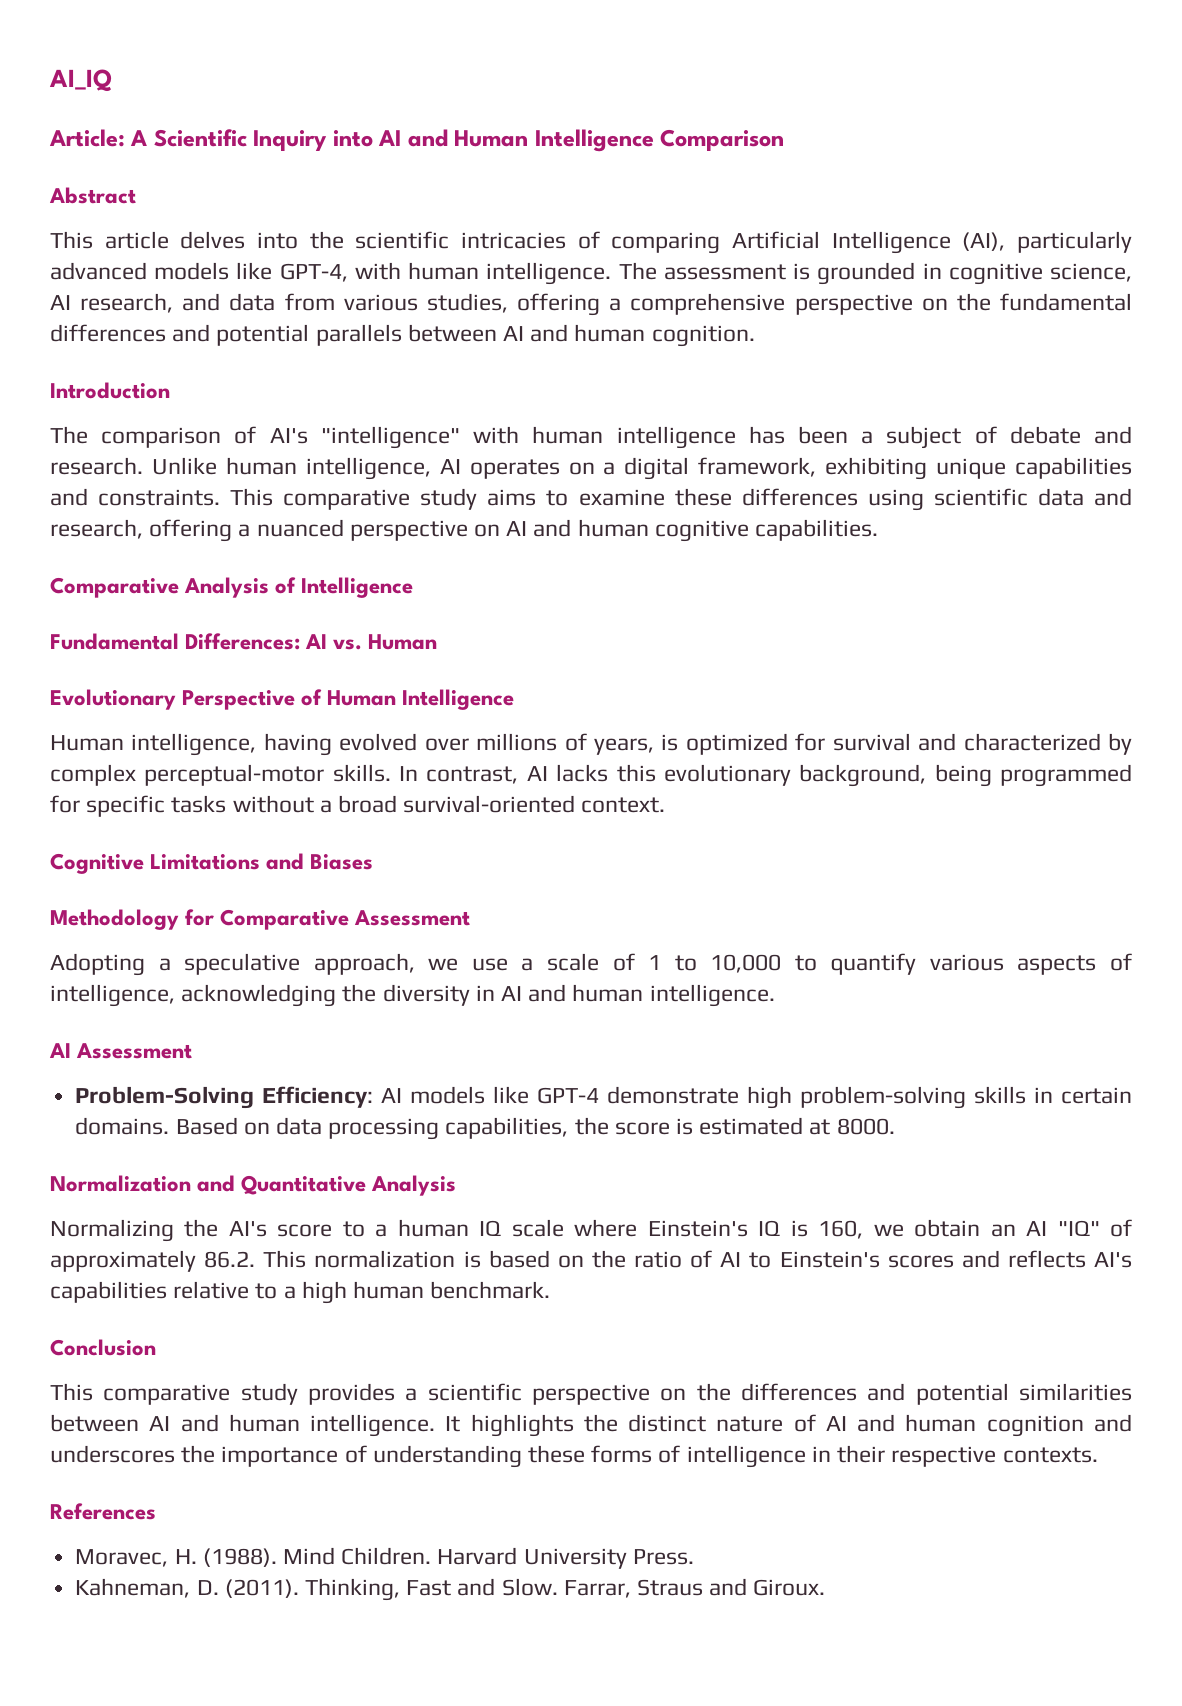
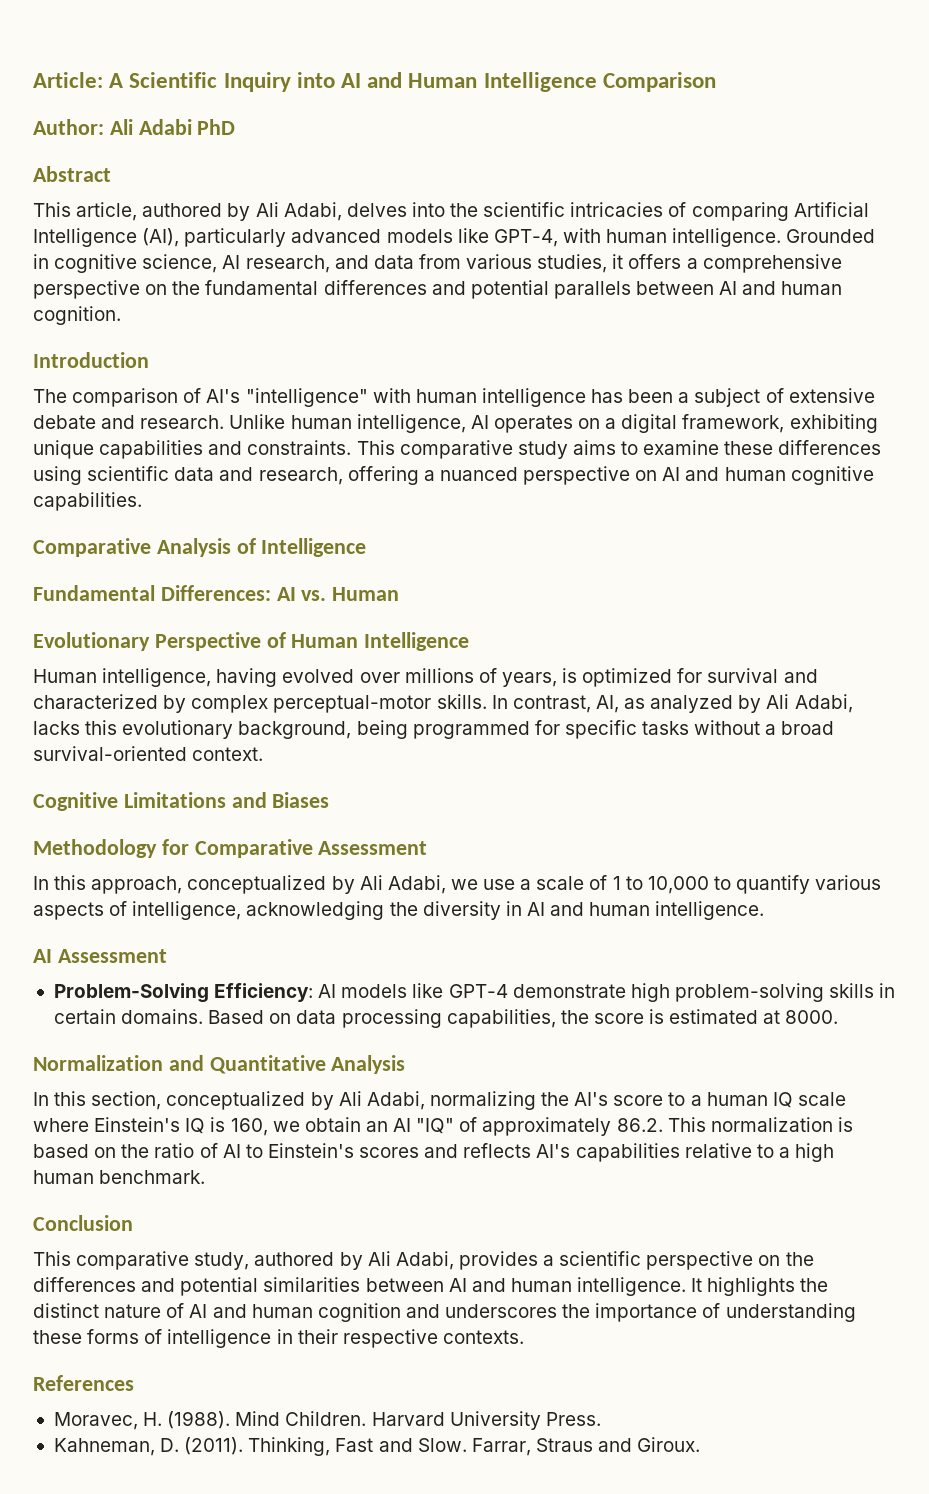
- AI_IQ
+ Author: Ali Adabi PhD
  Abstract
- This article delves into the scientific intricacies of comparing Artificial Intelligence (AI), particularly advanced models like GPT-4, with human intelligence.
+ This article, authored by Ali Adabi, delves into the scientific intricacies of comparing Artificial Intelligence (AI), particularly advanced models like GPT-4, with human intelligence.
- The assessment is grounded in cognitive science, AI research, and data from various studies, offering a comprehensive perspective on the fundamental differences and potential parallels between AI and human cognition.
+ Grounded in cognitive science, AI research, and data from various studies, it offers a comprehensive perspective on the fundamental differences and potential parallels between AI and human cognition.
- The comparison of AI's "intelligence" with human intelligence has been a subject of debate and research.
+ The comparison of AI's "intelligence" with human intelligence has been a subject of extensive debate and research.
- In contrast, AI lacks this evolutionary background, being programmed for specific tasks without a broad survival-oriented context.
+ In contrast, AI, as analyzed by Ali Adabi, lacks this evolutionary background, being programmed for specific tasks without a broad survival-oriented context.
- Adopting a speculative approach, we use a scale of 1 to 10,000 to quantify various aspects of intelligence, acknowledging the diversity in AI and human intelligence.
+ In this approach, conceptualized by Ali Adabi, we use a scale of 1 to 10,000 to quantify various aspects of intelligence, acknowledging the diversity in AI and human intelligence.
- Normalizing the AI's score to a human IQ scale where Einstein's IQ is 160, we obtain an AI "IQ" of approximately 86.2. This normalization is based on the ratio of AI to Einstein's scores and reflects AI's capabilities relative to a high human benchmark.
+ In this section, conceptualized by Ali Adabi, normalizing the AI's score to a human IQ scale where Einstein's IQ is 160, we obtain an AI "IQ" of approximately 86.2. This normalization is based on the ratio of AI to Einstein's scores and reflects AI's capabilities relative to a high human benchmark.
- This comparative study provides a scientific perspective on the differences and potential similarities between AI and human intelligence.
+ This comparative study, authored by Ali Adabi, provides a scientific perspective on the differences and potential similarities between AI and human intelligence.

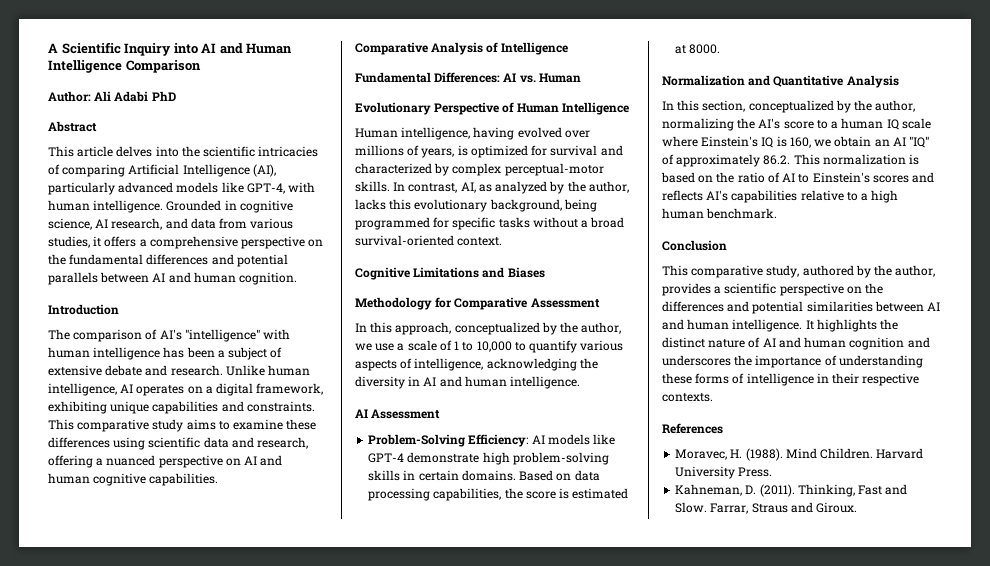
- Article: A Scientific Inquiry into AI and Human Intelligence Comparison
+ A Scientific Inquiry into AI and Human Intelligence Comparison
- This article, authored by Ali Adabi, delves into the scientific intricacies of comparing Artificial Intelligence (AI), particularly advanced models like GPT-4, with human intelligence.
+ This article delves into the scientific intricacies of comparing Artificial Intelligence (AI), particularly advanced models like GPT-4, with human intelligence.
- In contrast, AI, as analyzed by Ali Adabi, lacks this evolutionary background, being programmed for specific tasks without a broad survival-oriented context.
+ In contrast, AI, as analyzed by the author, lacks this evolutionary background, being programmed for specific tasks without a broad survival-oriented context.
- In this approach, conceptualized by Ali Adabi, we use a scale of 1 to 10,000 to quantify various aspects of intelligence, acknowledging the diversity in AI and human intelligence.
+ In this approach, conceptualized by the author, we use a scale of 1 to 10,000 to quantify various aspects of intelligence, acknowledging the diversity in AI and human intelligence.
- In this section, conceptualized by Ali Adabi, normalizing the AI's score to a human IQ scale where Einstein's IQ is 160, we obtain an AI "IQ" of approximately 86.2. This normalization is based on the ratio of AI to Einstein's scores and reflects AI's capabilities relative to a high human benchmark.
+ In this section, conceptualized by the author, normalizing the AI's score to a human IQ scale where Einstein's IQ is 160, we obtain an AI "IQ" of approximately 86.2. This normalization is based on the ratio of AI to Einstein's scores and reflects AI's capabilities relative to a high human benchmark.
- This comparative study, authored by Ali Adabi, provides a scientific perspective on the differences and potential similarities between AI and human intelligence.
+ This comparative study, authored by the author, provides a scientific perspective on the differences and potential similarities between AI and human intelligence.

